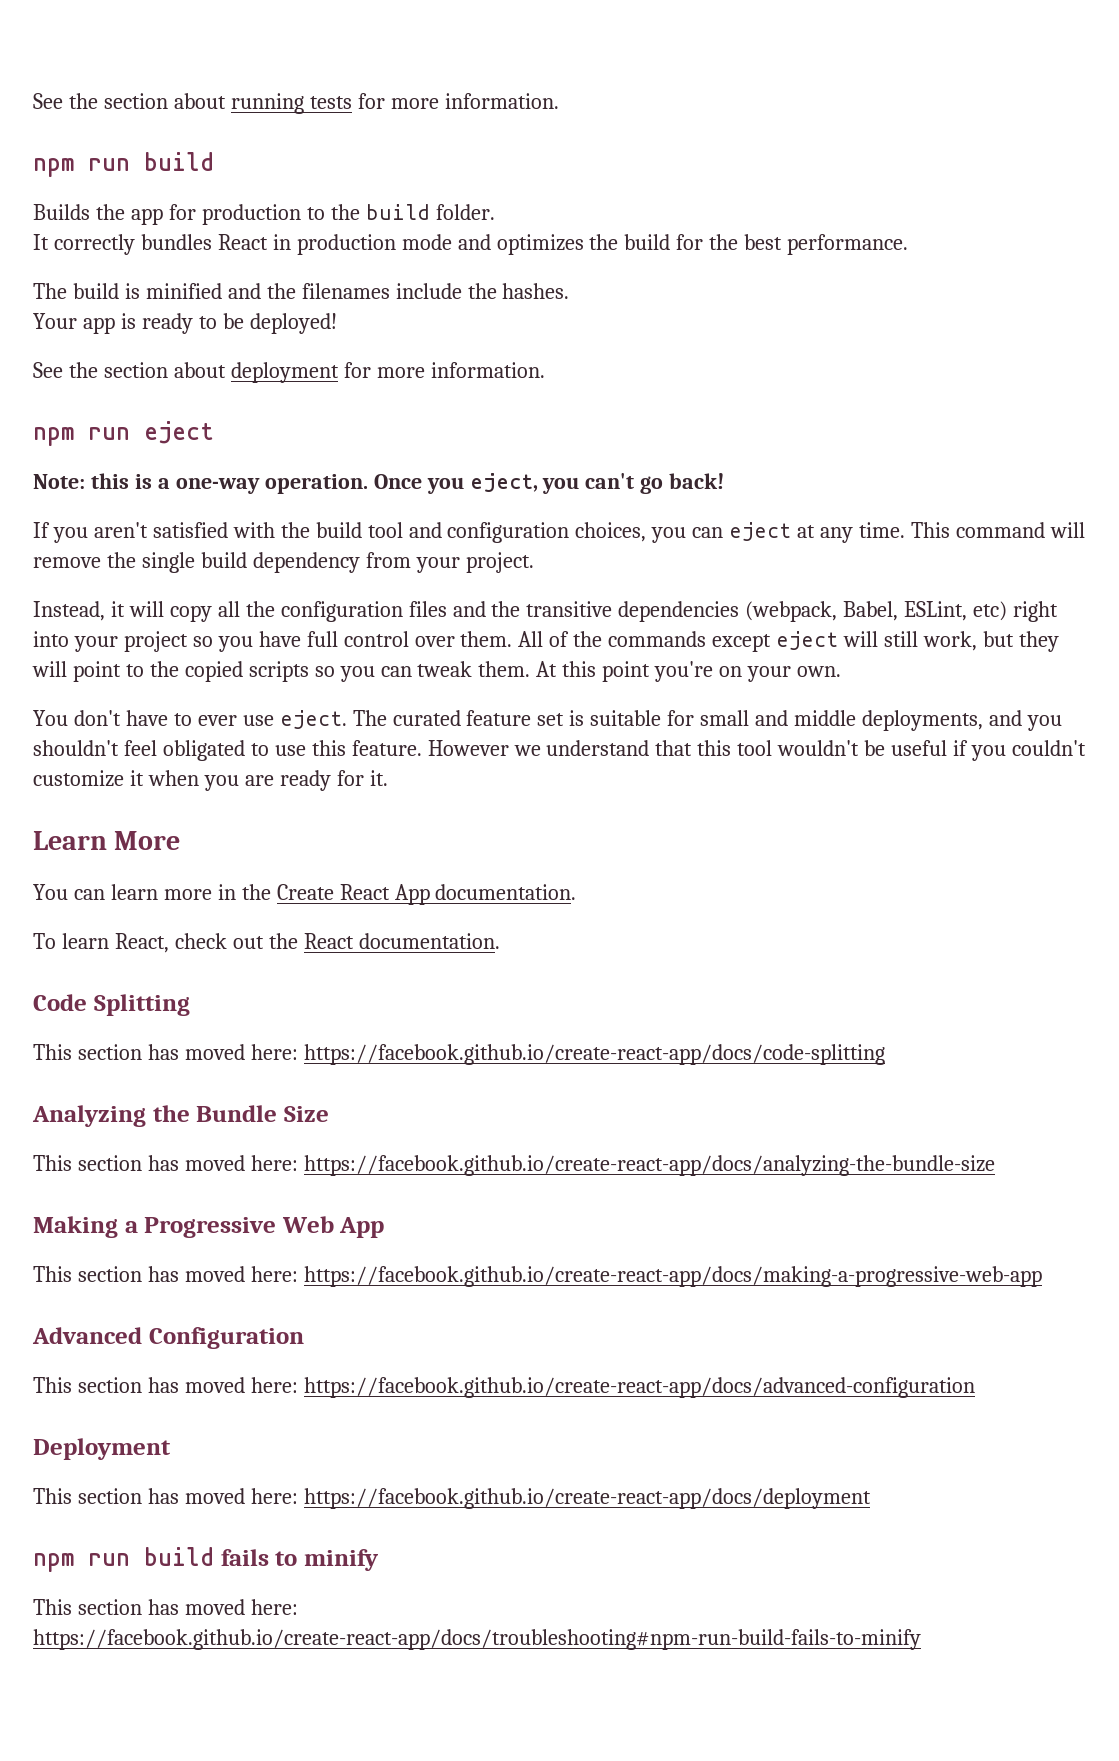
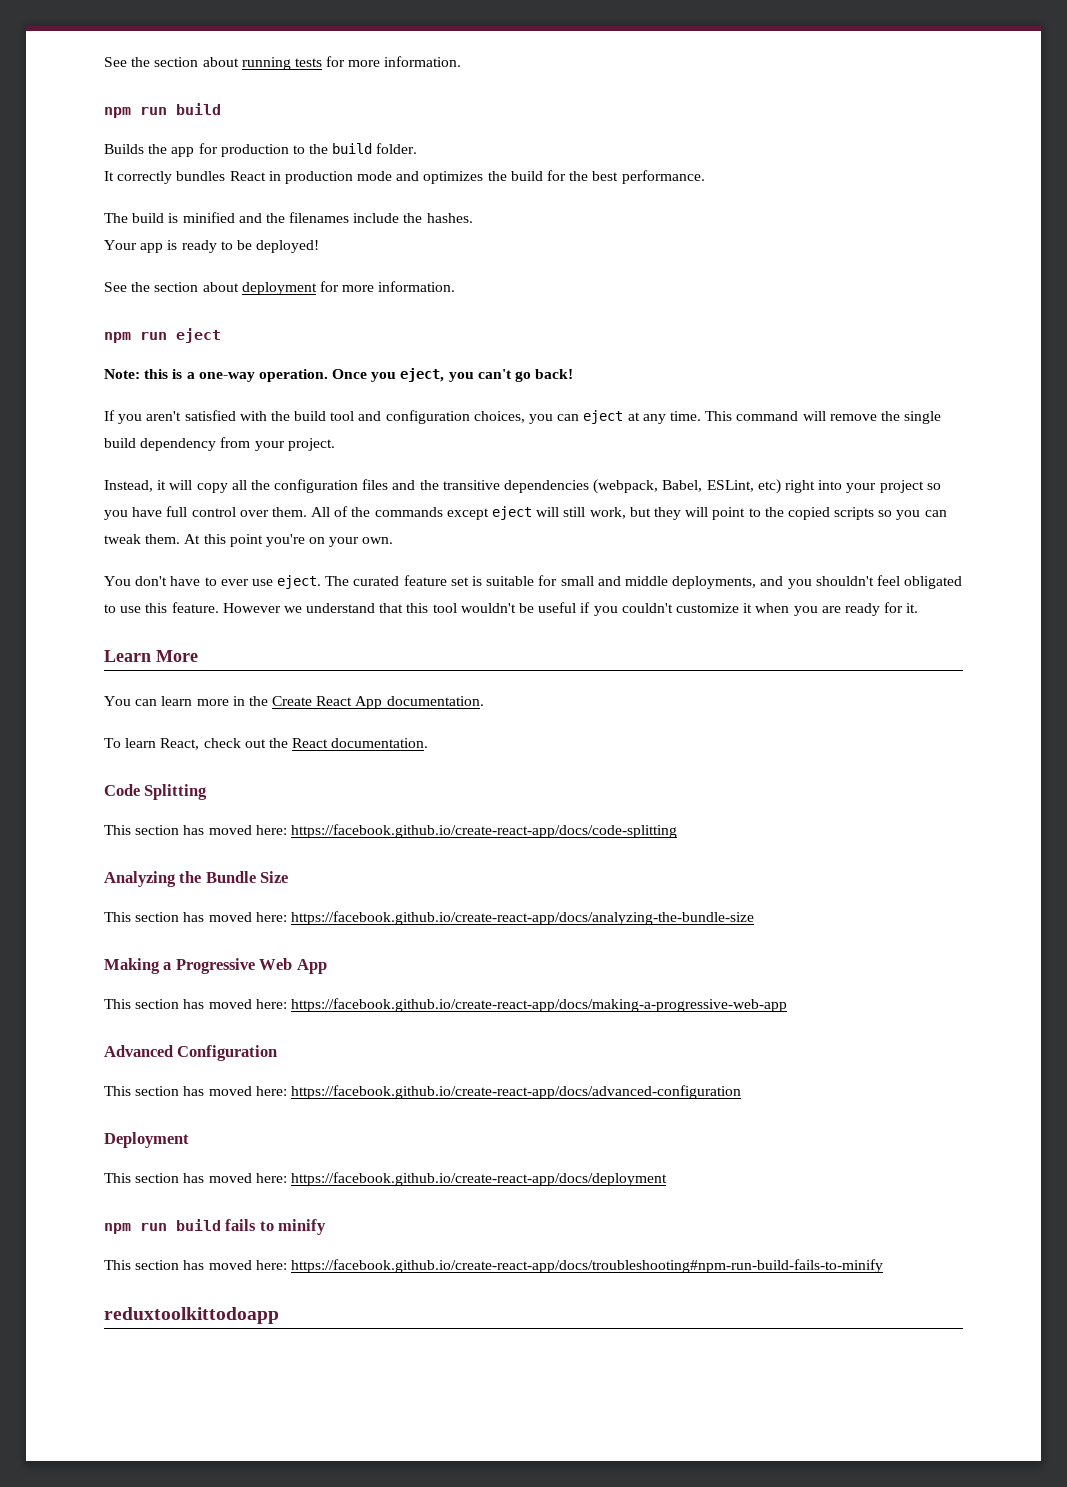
+ reduxtoolkittodoapp

